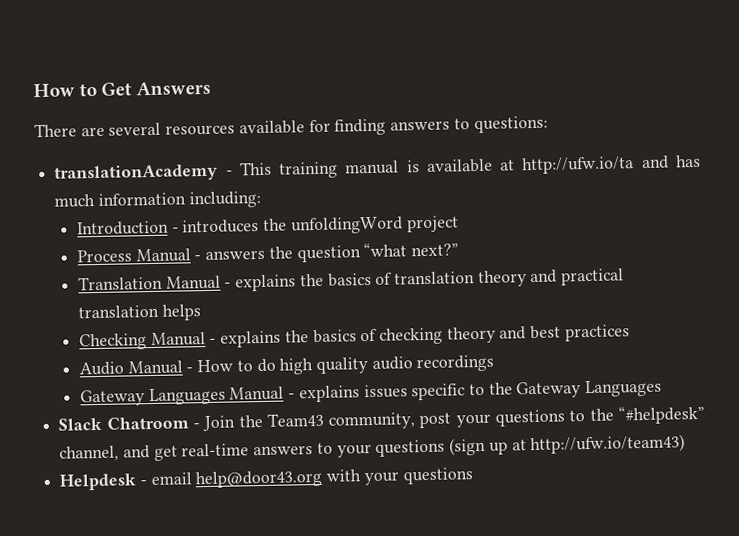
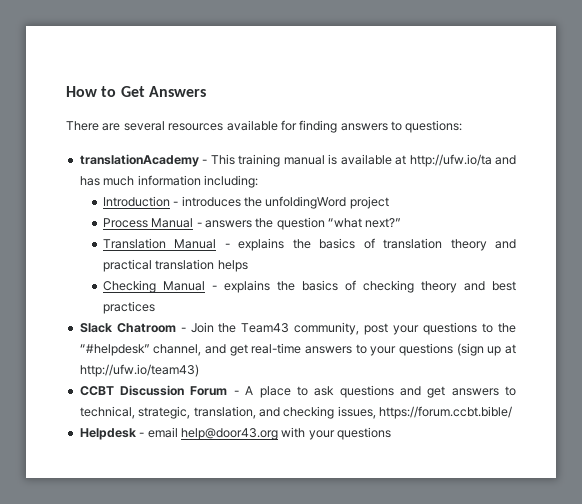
- Audio Manual - How to do high quality audio recordings
- Gateway Languages Manual - explains issues specific to the Gateway Languages
+ CCBT Discussion Forum - A place to ask questions and get answers to technical, strategic, translation, and checking issues, https://forum.ccbt.bible/

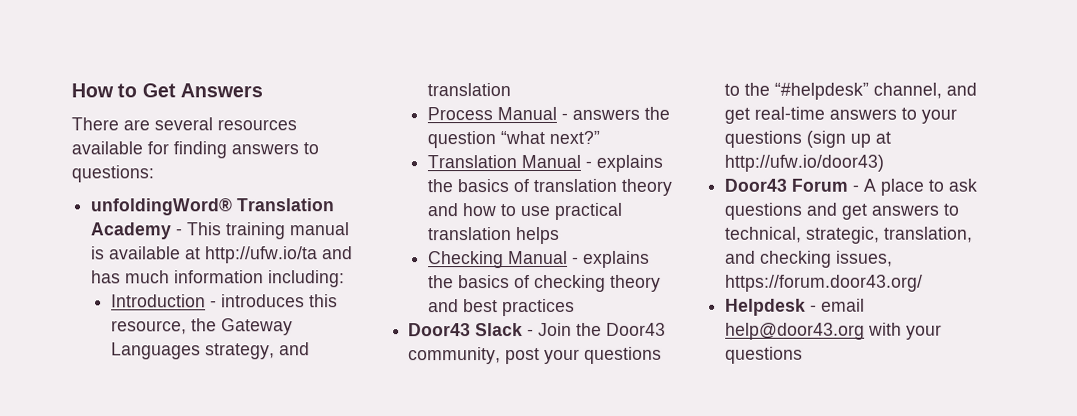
- translationAcademy - This training manual is available at http://ufw.io/ta and has much information including:
+ unfoldingWord® Translation Academy - This training manual is available at http://ufw.io/ta and has much information including:
- Introduction - introduces the unfoldingWord project
+ Introduction - introduces this resource, the Gateway Languages strategy, and translation
- Translation Manual - explains the basics of translation theory and practical translation helps
+ Translation Manual - explains the basics of translation theory and how to use practical translation helps
- Slack Chatroom - Join the Team43 community, post your questions to the “#helpdesk” channel, and get real-time answers to your questions (sign up at http://ufw.io/team43)
- CCBT Discussion Forum - A place to ask questions and get answers to technical, strategic, translation, and checking issues, https://forum.ccbt.bible/
+ Door43 Slack - Join the Door43 community, post your questions to the “#helpdesk” channel, and get real-time answers to your questions (sign up at http://ufw.io/door43)
+ Door43 Forum - A place to ask questions and get answers to technical, strategic, translation, and checking issues, https://forum.door43.org/

